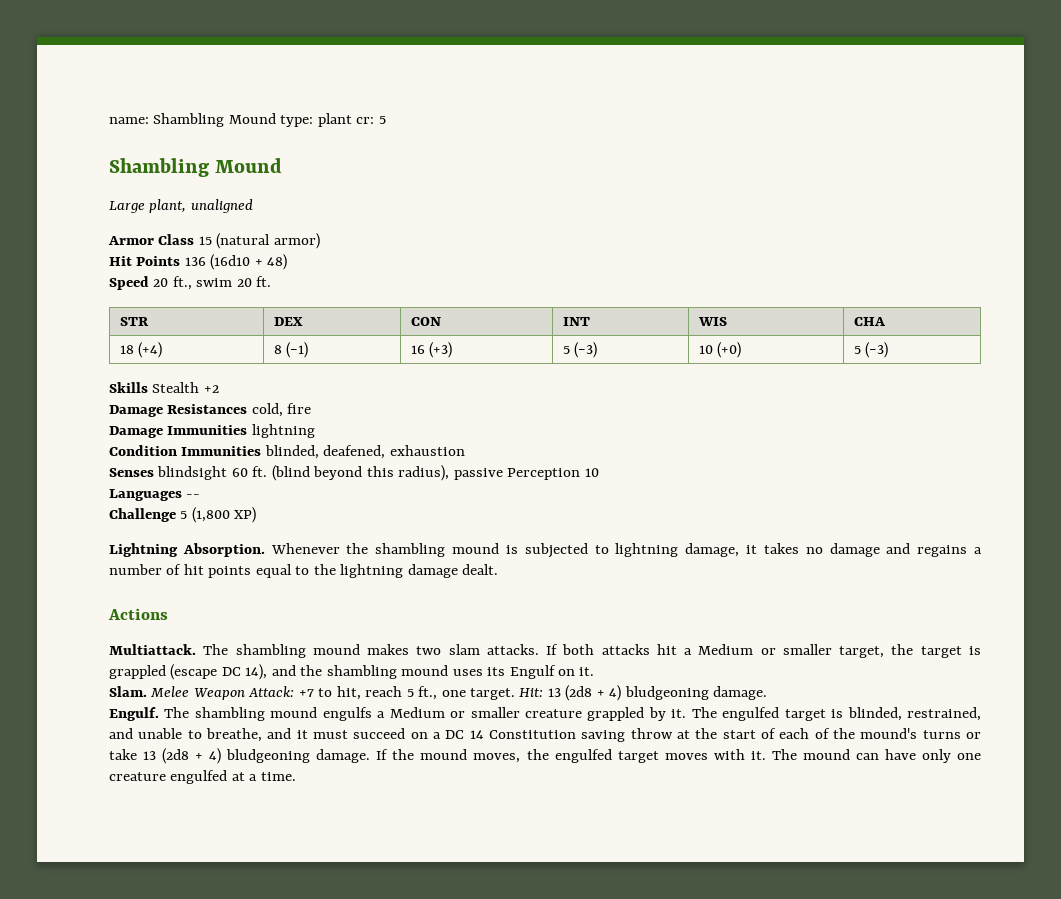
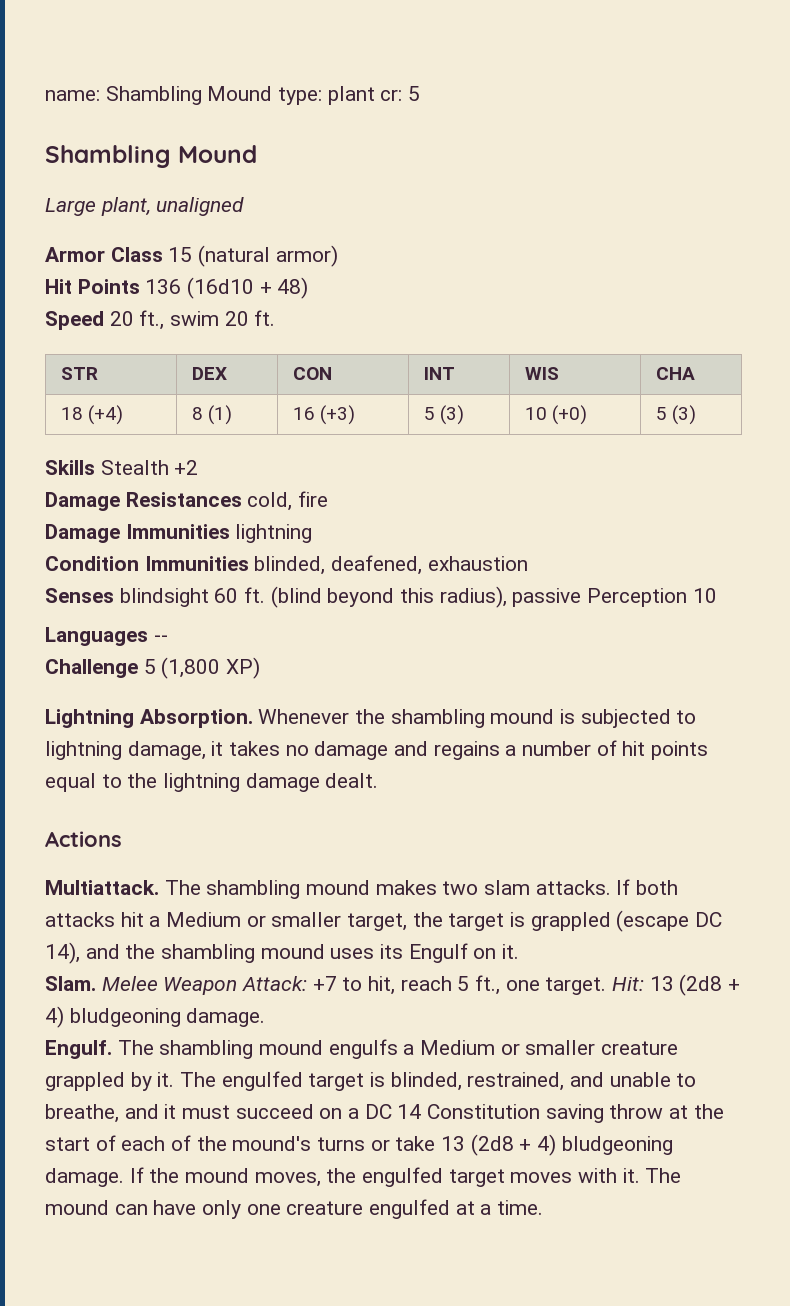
- 18 (+4) | 8 (−1) | 16 (+3) | 5 (−3) | 10 (+0) | 5 (−3)
+ 18 (+4) | 8 (1) | 16 (+3) | 5 (3) | 10 (+0) | 5 (3)

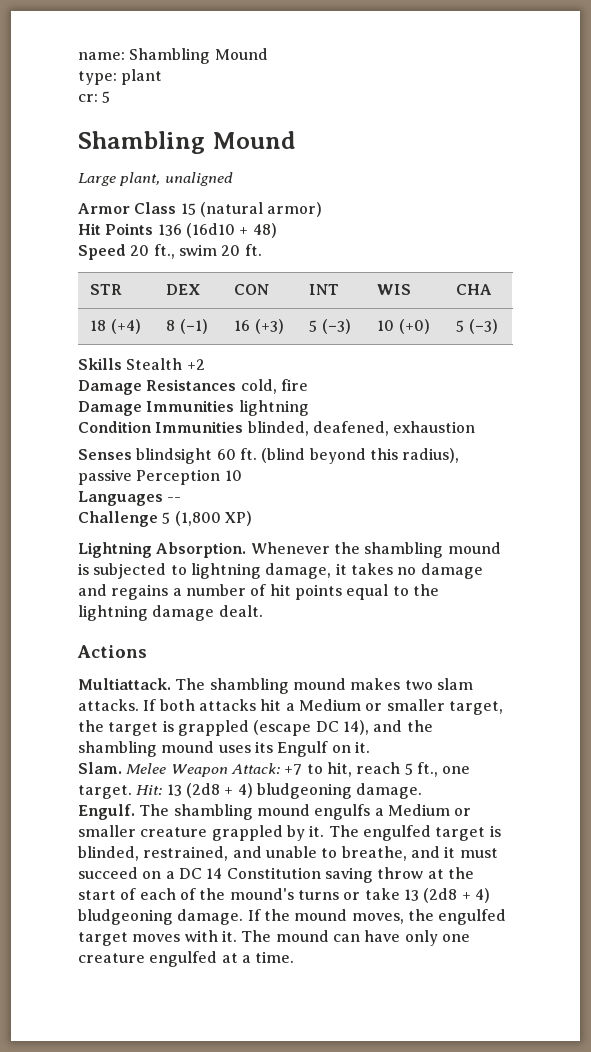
- name: Shambling Mound type: plant cr: 5
+ name: Shambling Mound
+ type: plant
+ cr: 5
- 18 (+4) | 8 (1) | 16 (+3) | 5 (3) | 10 (+0) | 5 (3)
+ 18 (+4) | 8 (−1) | 16 (+3) | 5 (−3) | 10 (+0) | 5 (−3)

